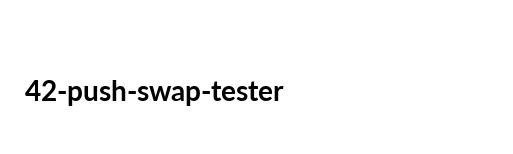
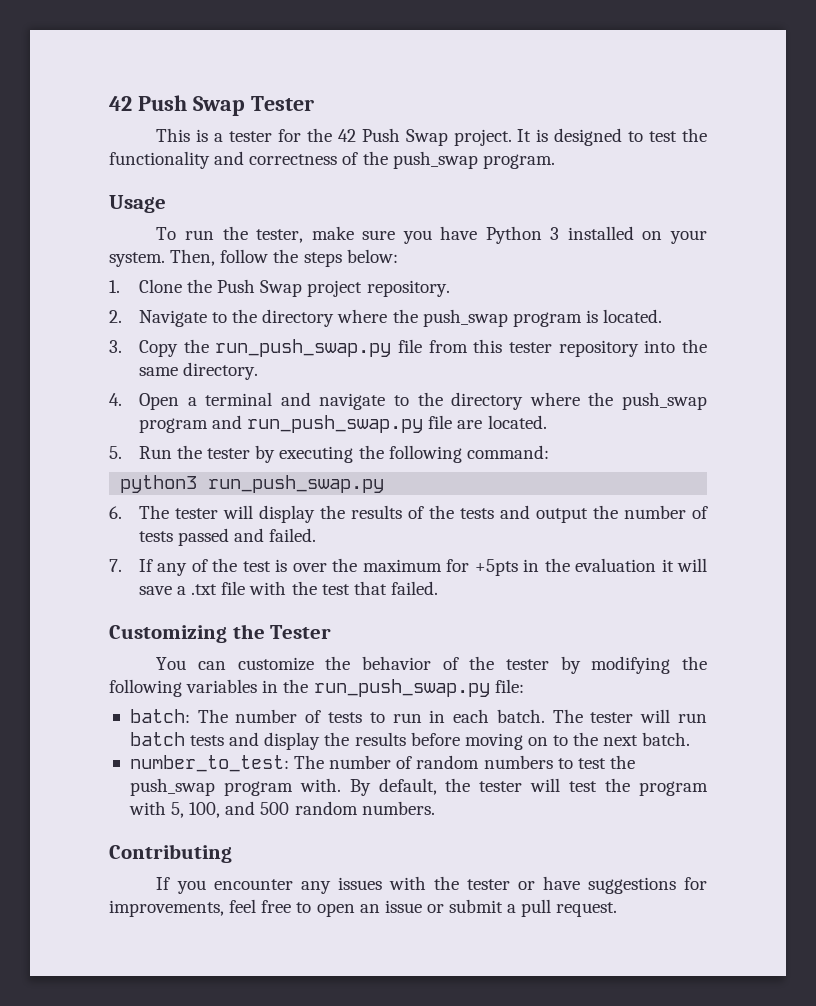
- 42-push-swap-tester
+ 42 Push Swap Tester
+ This is a tester for the 42 Push Swap project. It is designed to test the functionality and correctness of the push_swap program.
+ Usage
+ To run the tester, make sure you have Python 3 installed on your system. Then, follow the steps below:
+ 1. Clone the Push Swap project repository.
+ 2. Navigate to the directory where the push_swap program is located.
+ 3. Copy the run_push_swap.py file from this tester repository into the same directory.
+ 4. Open a terminal and navigate to the directory where the push_swap program and run_push_swap.py file are located.
+ 5. Run the tester by executing the following command:
+ python3 run_push_swap.py
+ 6. The tester will display the results of the tests and output the number of tests passed and failed.
+ 7. If any of the test is over the maximum for +5pts in the evaluation it will save a .txt file with the test that failed.
+ Customizing the Tester
+ You can customize the behavior of the tester by modifying the following variables in the run_push_swap.py file:
+ batch: The number of tests to run in each batch. The tester will run batch tests and display the results before moving on to the next batch.
+ number_to_test: The number of random numbers to test the push_swap program with. By default, the tester will test the program with 5, 100, and 500 random numbers.
+ Contributing
+ If you encounter any issues with the tester or have suggestions for improvements, feel free to open an issue or submit a pull request.

